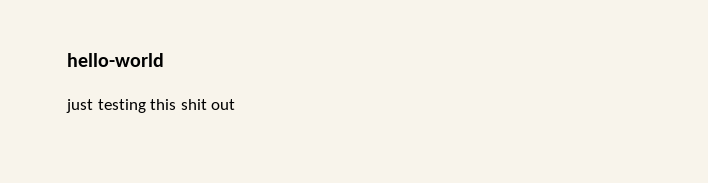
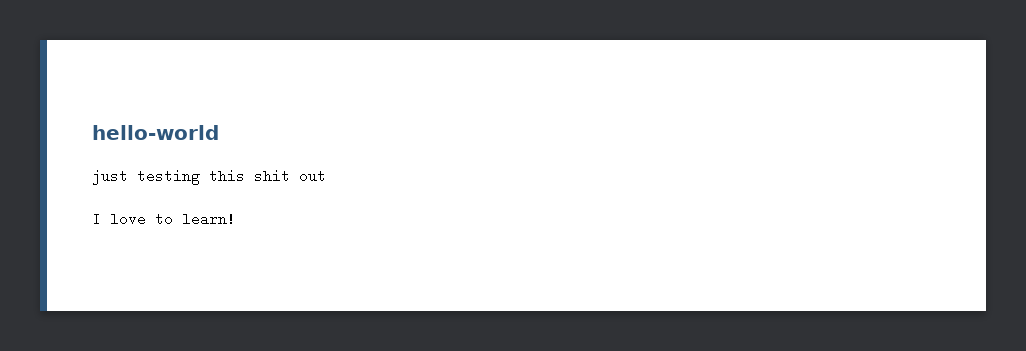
+ I love to learn!

